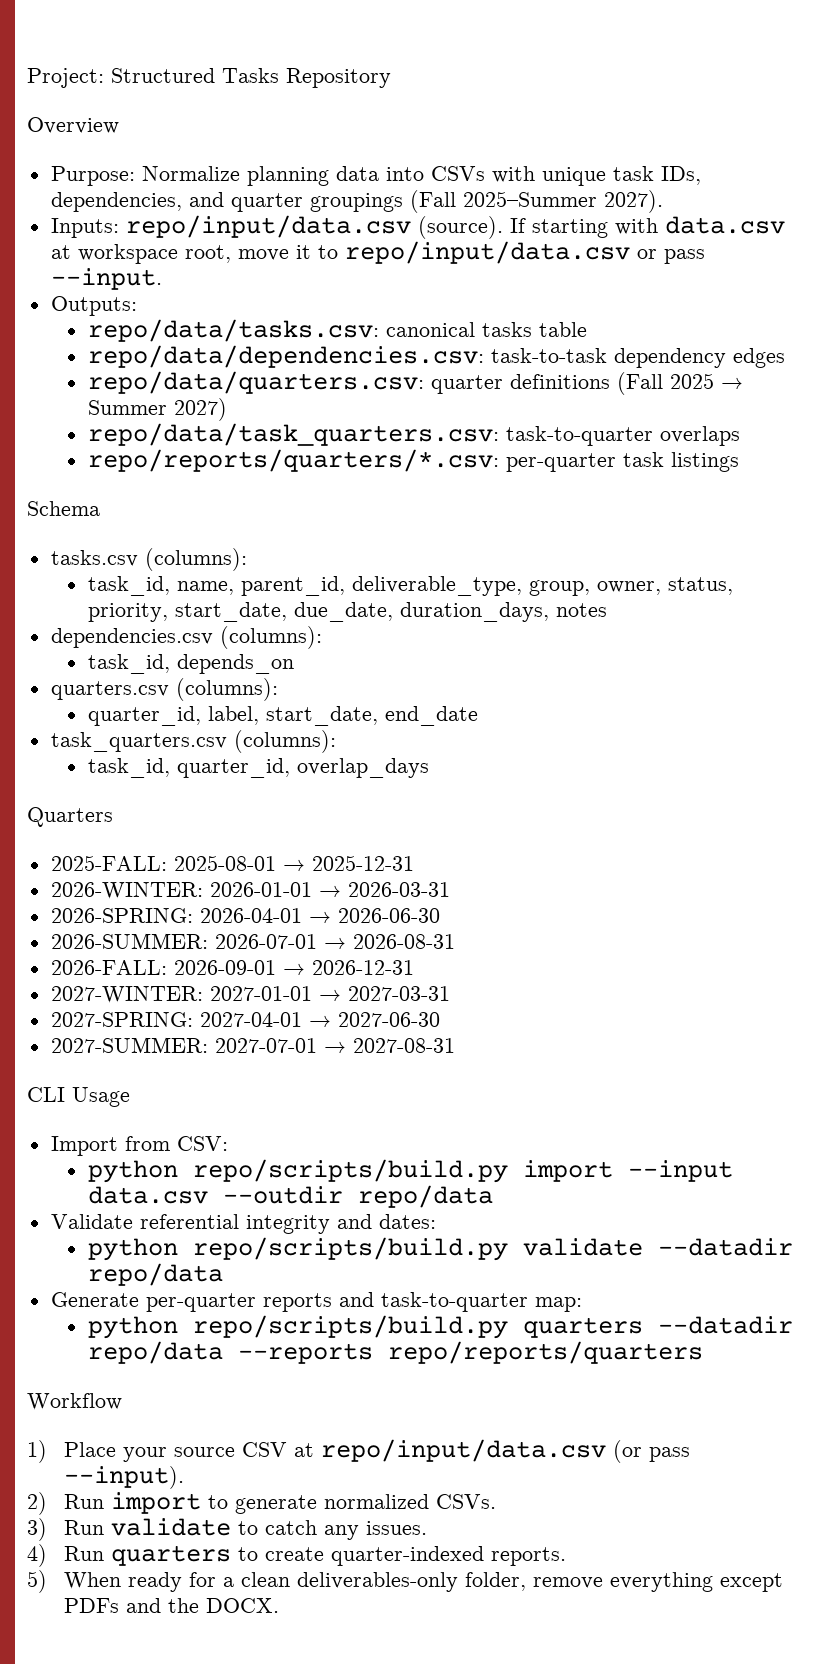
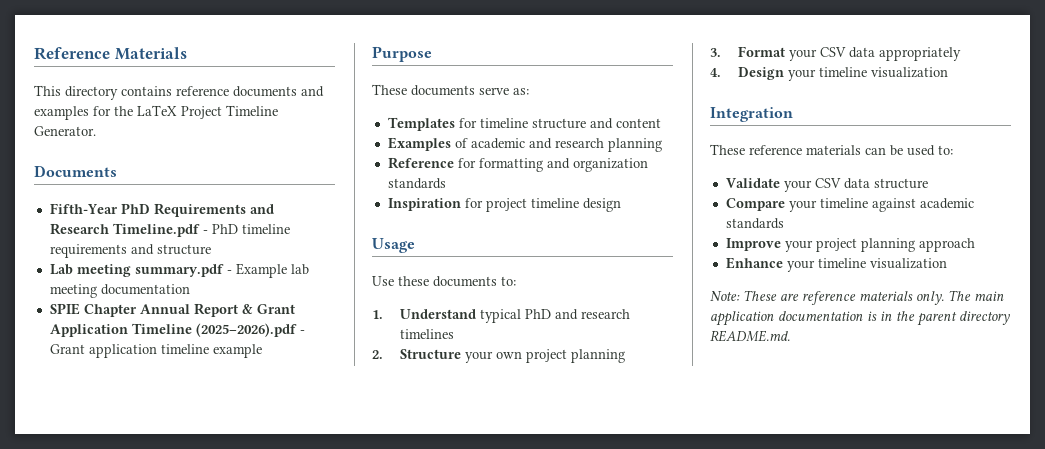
- Project: Structured Tasks Repository
- Overview
- Purpose: Normalize planning data into CSVs with unique task IDs, dependencies, and quarter groupings (Fall 2025–Summer 2027).
- Inputs: repo/input/data.csv (source). If starting with data.csv at workspace root, move it to repo/input/data.csv or pass --input.
- Outputs:
- repo/data/tasks.csv: canonical tasks table
- repo/data/dependencies.csv: task-to-task dependency edges
- repo/data/quarters.csv: quarter definitions (Fall 2025 → Summer 2027)
- repo/data/task_quarters.csv: task-to-quarter overlaps
- repo/reports/quarters/*.csv: per-quarter task listings
- Schema
- tasks.csv (columns):
- task_id, name, parent_id, deliverable_type, group, owner, status, priority, start_date, due_date, duration_days, notes
- dependencies.csv (columns):
- task_id, depends_on
- quarters.csv (columns):
- quarter_id, label, start_date, end_date
- task_quarters.csv (columns):
- task_id, quarter_id, overlap_days
- Quarters
- 2025-FALL: 2025-08-01 → 2025-12-31
- 2026-WINTER: 2026-01-01 → 2026-03-31
- 2026-SPRING: 2026-04-01 → 2026-06-30
- 2026-SUMMER: 2026-07-01 → 2026-08-31
- 2026-FALL: 2026-09-01 → 2026-12-31
- 2027-WINTER: 2027-01-01 → 2027-03-31
- 2027-SPRING: 2027-04-01 → 2027-06-30
- 2027-SUMMER: 2027-07-01 → 2027-08-31
- CLI Usage
- Import from CSV:
- python repo/scripts/build.py import --input data.csv --outdir repo/data
- Validate referential integrity and dates:
- python repo/scripts/build.py validate --datadir repo/data
- Generate per-quarter reports and task-to-quarter map:
- python repo/scripts/build.py quarters --datadir repo/data --reports repo/reports/quarters
- Workflow
- 1) Place your source CSV at repo/input/data.csv (or pass --input).
- 2) Run import to generate normalized CSVs.
- 3) Run validate to catch any issues.
- 4) Run quarters to create quarter-indexed reports.
- 5) When ready for a clean deliverables-only folder, remove everything except PDFs and the DOCX.
+ Reference Materials
+ This directory contains reference documents and examples for the LaTeX Project Timeline Generator.
+ Documents
+ Fifth-Year PhD Requirements and Research Timeline.pdf - PhD timeline requirements and structure
+ Lab meeting summary.pdf - Example lab meeting documentation
+ SPIE Chapter Annual Report & Grant Application Timeline (2025–2026).pdf - Grant application timeline example
+ Purpose
+ These documents serve as:
+ Templates for timeline structure and content
+ Examples of academic and research planning
+ Reference for formatting and organization standards
+ Inspiration for project timeline design
+ Usage
+ Use these documents to:
+ 1. Understand typical PhD and research timelines
+ 2. Structure your own project planning
+ 3. Format your CSV data appropriately
+ 4. Design your timeline visualization
+ Integration
+ These reference materials can be used to:
+ Validate your CSV data structure
+ Compare your timeline against academic standards
+ Improve your project planning approach
+ Enhance your timeline visualization
+ Note: These are reference materials only. The main application documentation is in the parent directory README.md.

